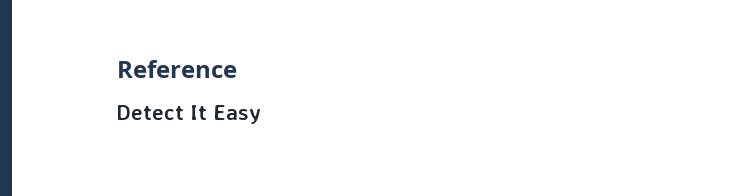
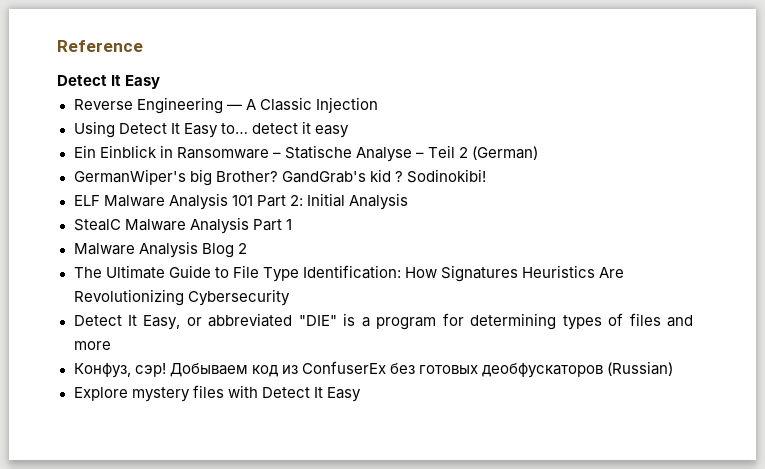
+ Reverse Engineering — A Classic Injection
+ Using Detect It Easy to… detect it easy
+ Ein Einblick in Ransomware – Statische Analyse – Teil 2 (German)
+ GermanWiper's big Brother? GandGrab's kid ? Sodinokibi!
+ ELF Malware Analysis 101 Part 2: Initial Analysis
+ StealC Malware Analysis Part 1
+ Malware Analysis Blog 2
+ The Ultimate Guide to File Type Identification: How Signatures Heuristics Are Revolutionizing Cybersecurity
+ Detect It Easy, or abbreviated "DIE" is a program for determining types of files and more
+ Конфуз, сэр! Добываем код из ConfuserEx без готовых деобфускаторов (Russian)
+ Explore mystery files with Detect It Easy

